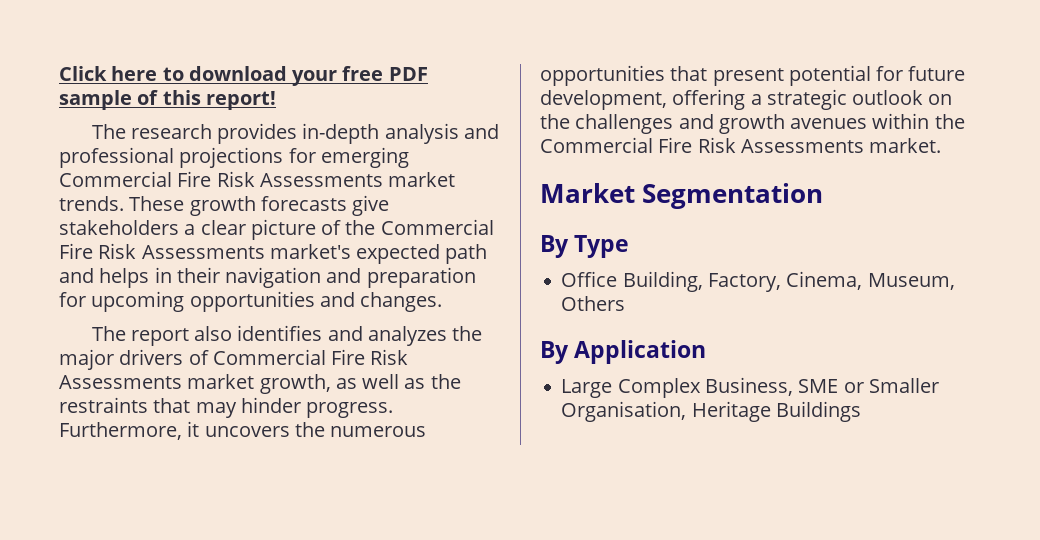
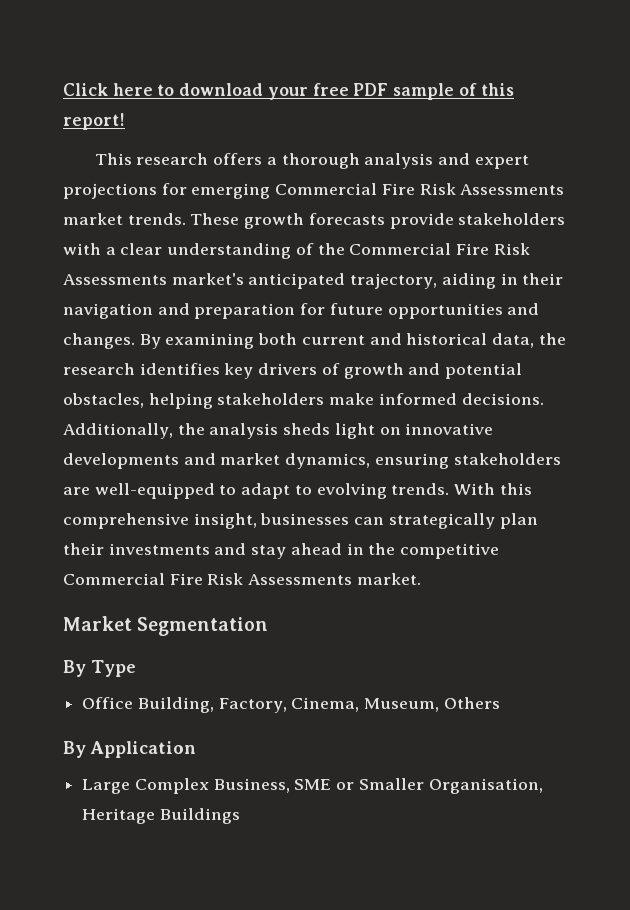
- The research provides in-depth analysis and professional projections for emerging Commercial Fire Risk Assessments market trends.
+ This research offers a thorough analysis and expert projections for emerging Commercial Fire Risk Assessments market trends.
- These growth forecasts give stakeholders a clear picture of the Commercial Fire Risk Assessments market's expected path and helps in their navigation and preparation for upcoming opportunities and changes.
- The report also identifies and analyzes the major drivers of Commercial Fire Risk Assessments market growth, as well as the restraints that may hinder progress. Furthermore, it uncovers the numerous opportunities that present potential for future development, offering a strategic outlook on the challenges and growth avenues within the Commercial Fire Risk Assessments market.
+ These growth forecasts provide stakeholders with a clear understanding of the Commercial Fire Risk Assessments market's anticipated trajectory, aiding in their navigation and preparation for future opportunities and changes. By examining both current and historical data, the research identifies key drivers of growth and potential obstacles, helping stakeholders make informed decisions. Additionally, the analysis sheds light on innovative developments and market dynamics, ensuring stakeholders are well-equipped to adapt to evolving trends. With this comprehensive insight, businesses can strategically plan their investments and stay ahead in the competitive Commercial Fire Risk Assessments market.

